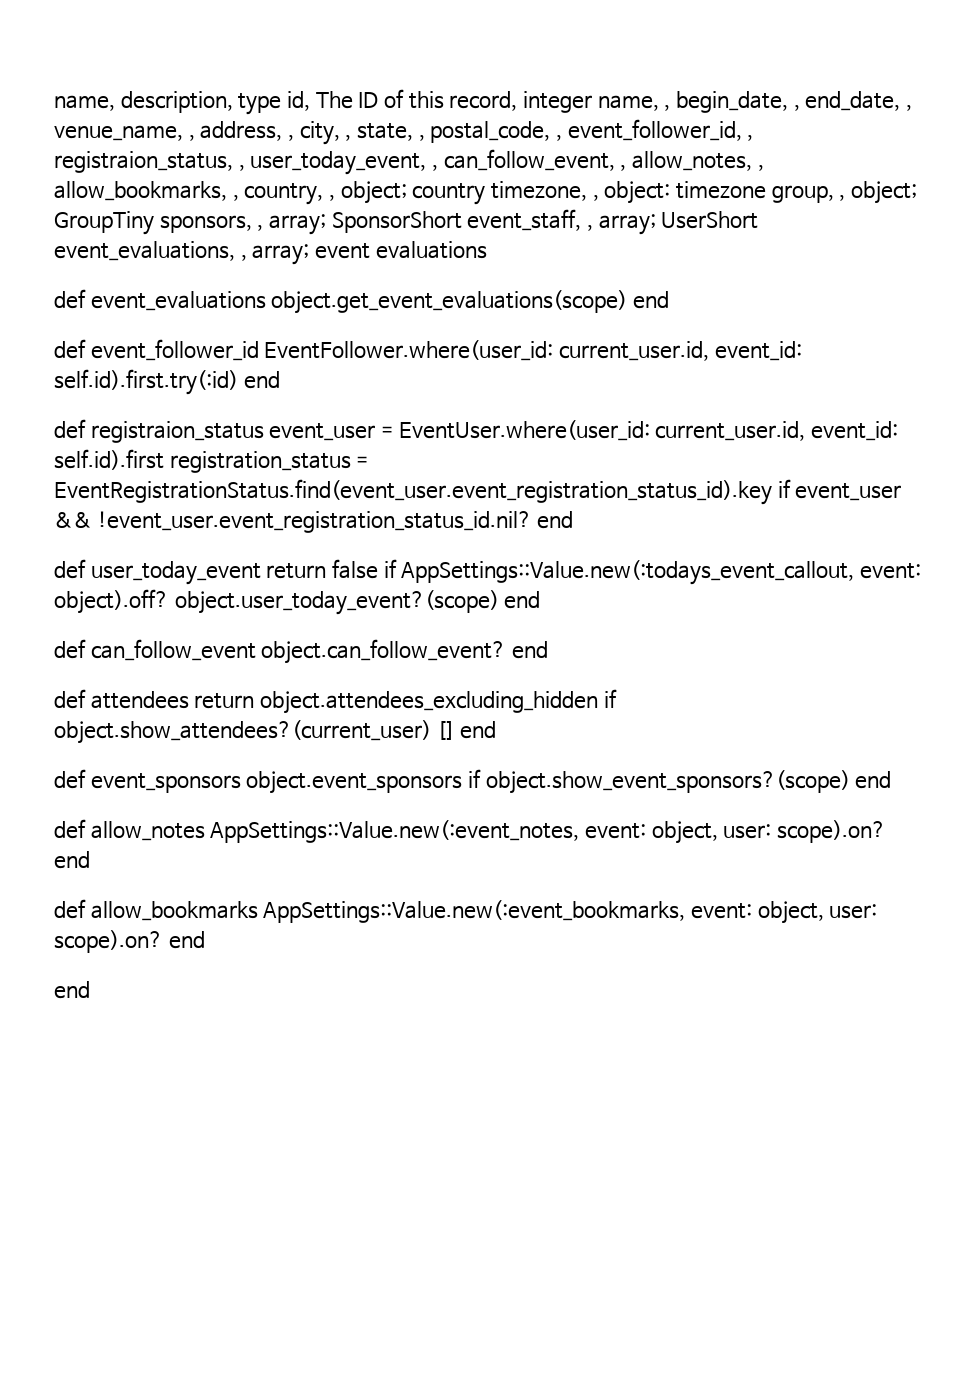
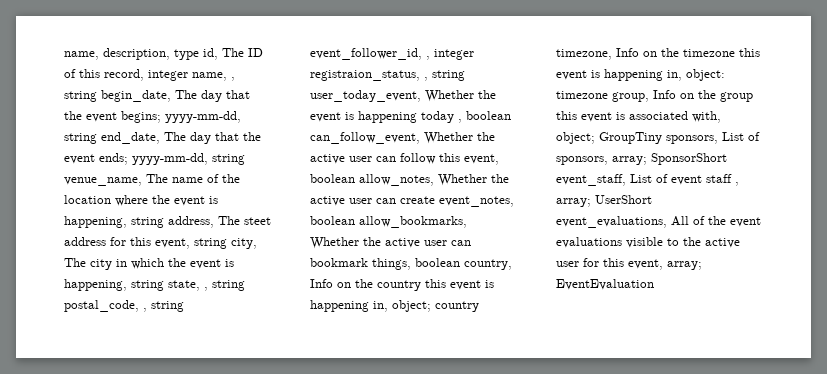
- name, description, type id, The ID of this record, integer name, , begin_date, , end_date, , venue_name, , address, , city, , state, , postal_code, , event_follower_id, , registraion_status, , user_today_event, , can_follow_event, , allow_notes, , allow_bookmarks, , country, , object; country timezone, , object: timezone group, , object; GroupTiny sponsors, , array; SponsorShort event_staff, , array; UserShort event_evaluations, , array; event evaluations
- def event_evaluations object.get_event_evaluations(scope) end
- def event_follower_id EventFollower.where(user_id: current_user.id, event_id: self.id).first.try(:id) end
- def registraion_status event_user = EventUser.where(user_id: current_user.id, event_id: self.id).first registration_status = EventRegistrationStatus.find(event_user.event_registration_status_id).key if event_user && !event_user.event_registration_status_id.nil? end
- def user_today_event return false if AppSettings::Value.new(:todays_event_callout, event: object).off? object.user_today_event?(scope) end
- def can_follow_event object.can_follow_event? end
- def attendees return object.attendees_excluding_hidden if object.show_attendees?(current_user) [] end
- def event_sponsors object.event_sponsors if object.show_event_sponsors?(scope) end
- def allow_notes AppSettings::Value.new(:event_notes, event: object, user: scope).on? end
- def allow_bookmarks AppSettings::Value.new(:event_bookmarks, event: object, user: scope).on? end
- end
+ name, description, type id, The ID of this record, integer name, , string begin_date, The day that the event begins; yyyy-mm-dd, string end_date, The day that the event ends; yyyy-mm-dd, string venue_name, The name of the location where the event is happening, string address, The steet address for this event, string city, The city in which the event is happening, string state, , string postal_code, , string event_follower_id, , integer registraion_status, , string user_today_event, Whether the event is happening today , boolean can_follow_event, Whether the active user can follow this event, boolean allow_notes, Whether the active user can create event_notes, boolean allow_bookmarks, Whether the active user can bookmark things, boolean country, Info on the country this event is happening in, object; country timezone, Info on the timezone this event is happening in, object: timezone group, Info on the group this event is associated with, object; GroupTiny sponsors, List of sponsors, array; SponsorShort event_staff, List of event staff , array; UserShort event_evaluations, All of the event evaluations visible to the active user for this event, array; EventEvaluation

